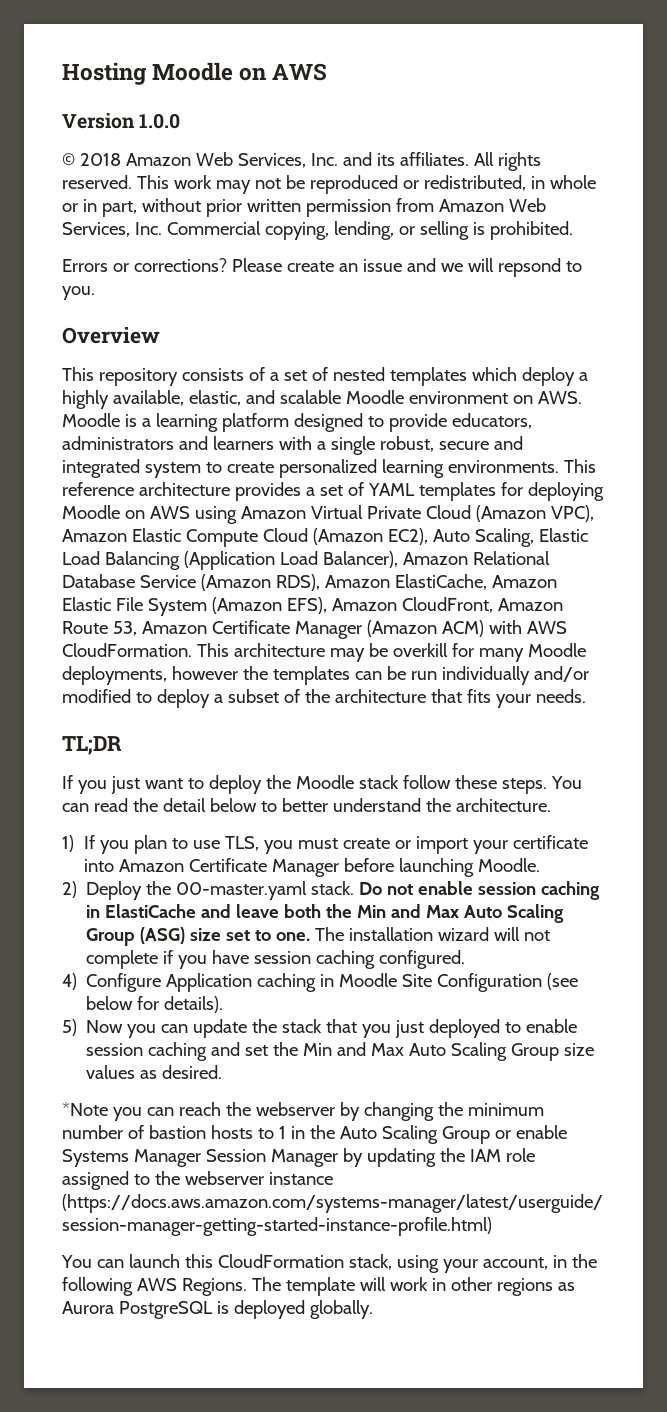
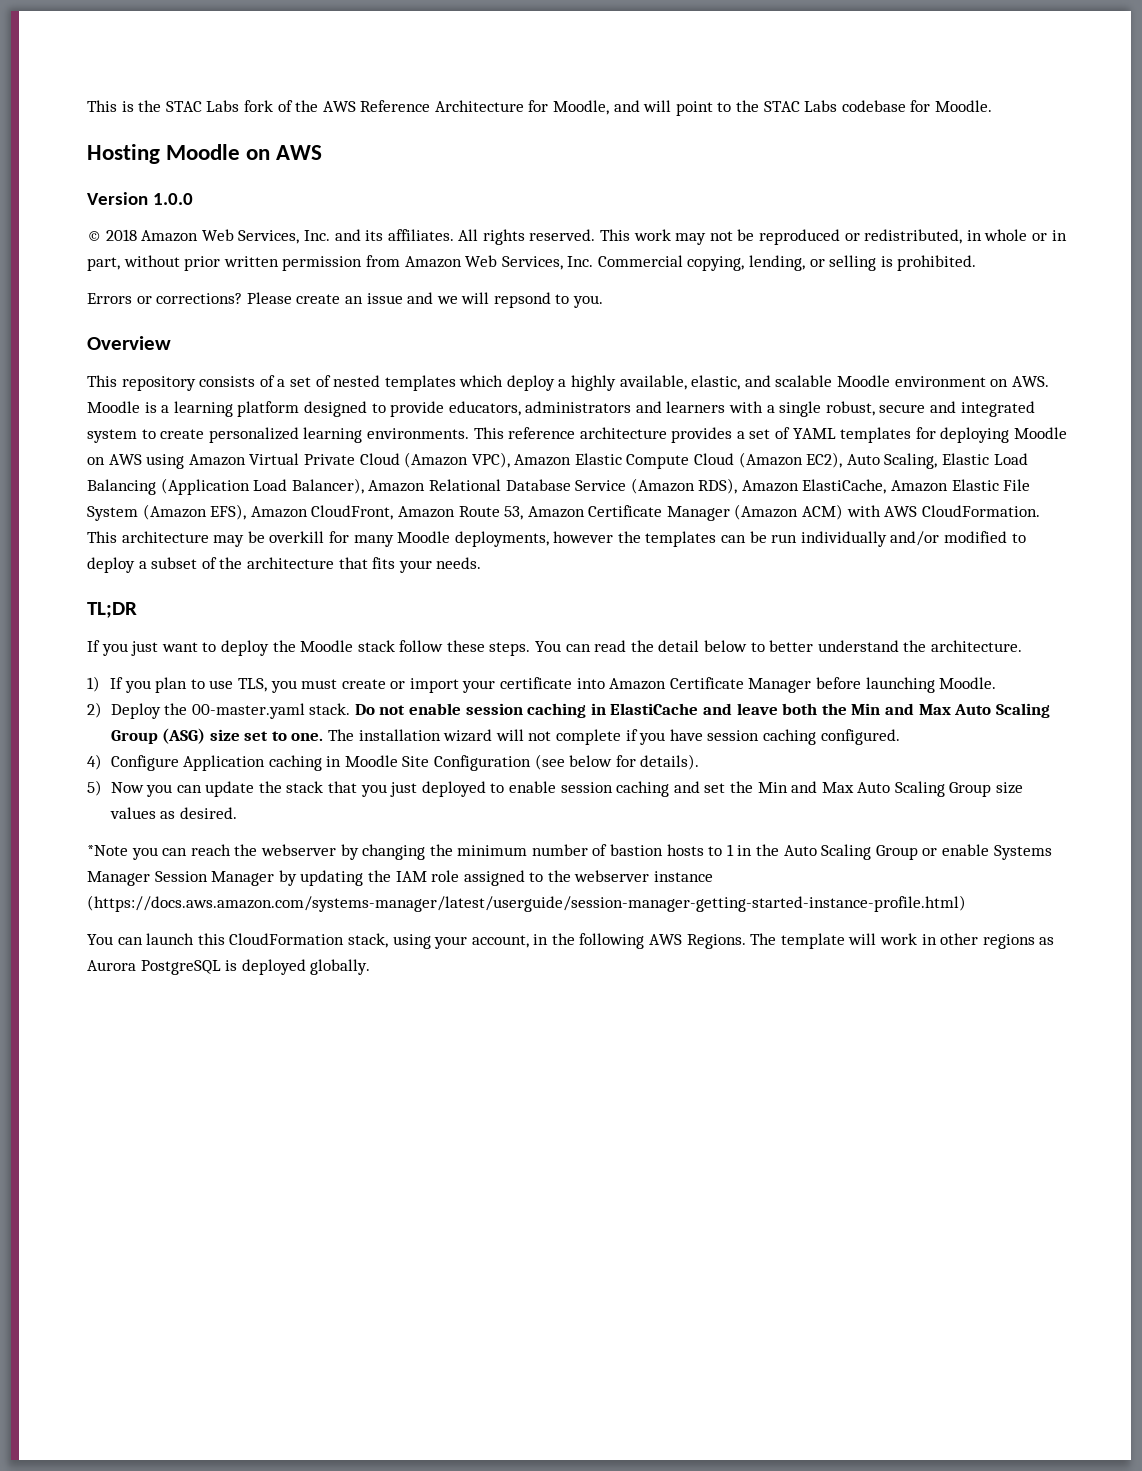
+ This is the STAC Labs fork of the AWS Reference Architecture for Moodle, and will point to the STAC Labs codebase for Moodle.

